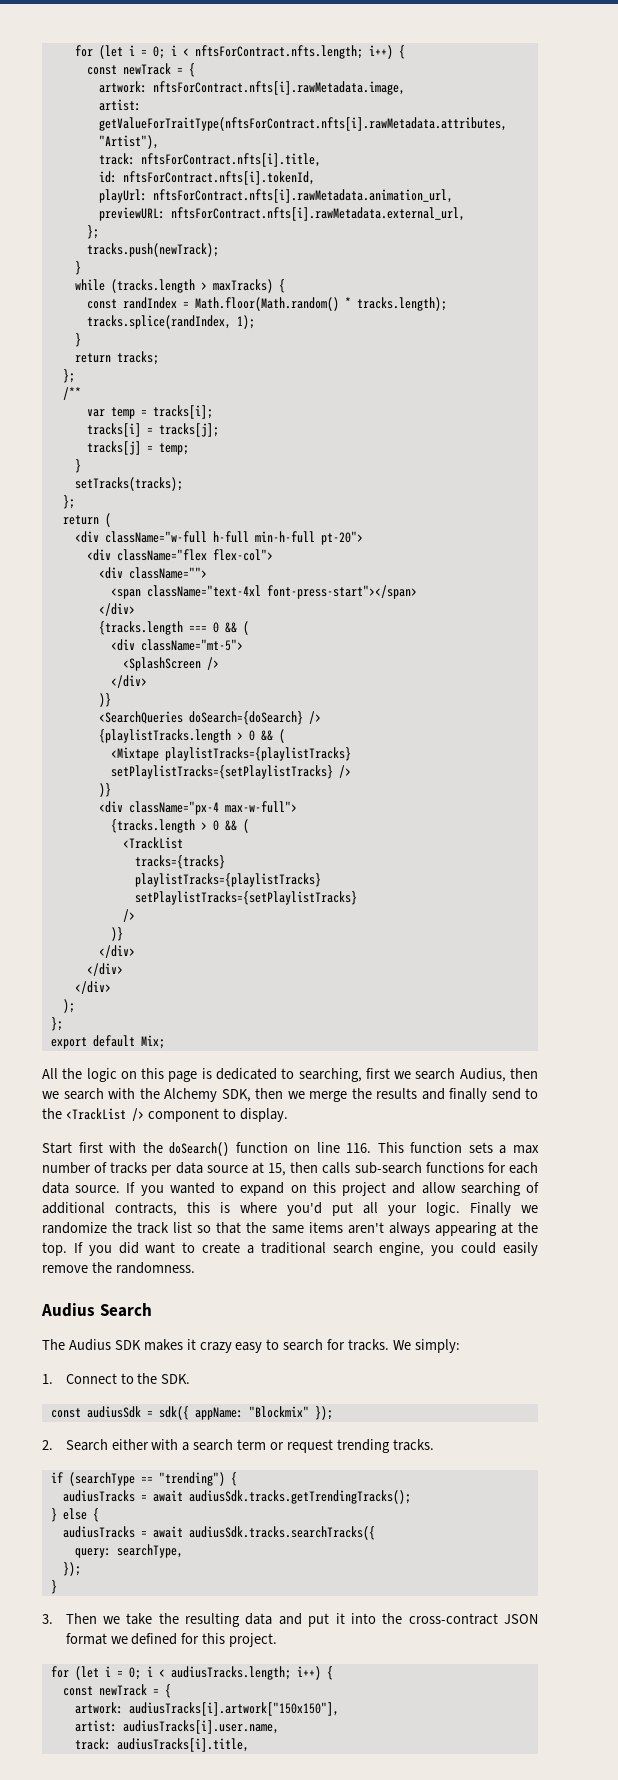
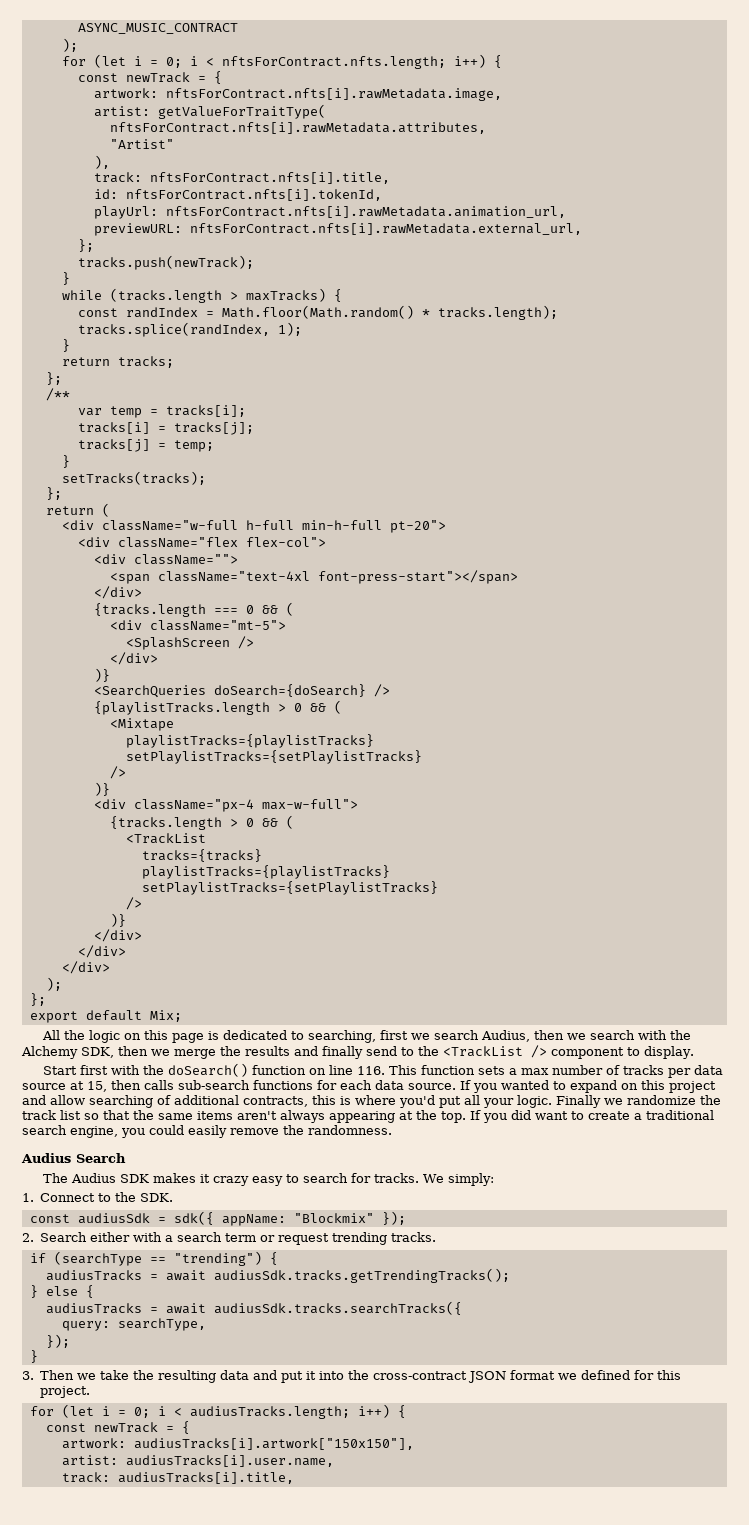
+ ASYNC_MUSIC_CONTRACT
+ );
- artist: getValueForTraitType(nftsForContract.nfts[i].rawMetadata.attributes, "Artist"),
+ artist: getValueForTraitType(
+ nftsForContract.nfts[i].rawMetadata.attributes,
+ "Artist"
+ ),
- <Mixtape playlistTracks={playlistTracks} setPlaylistTracks={setPlaylistTracks} />
+ <Mixtape
+ playlistTracks={playlistTracks}
+ setPlaylistTracks={setPlaylistTracks}
+ />

